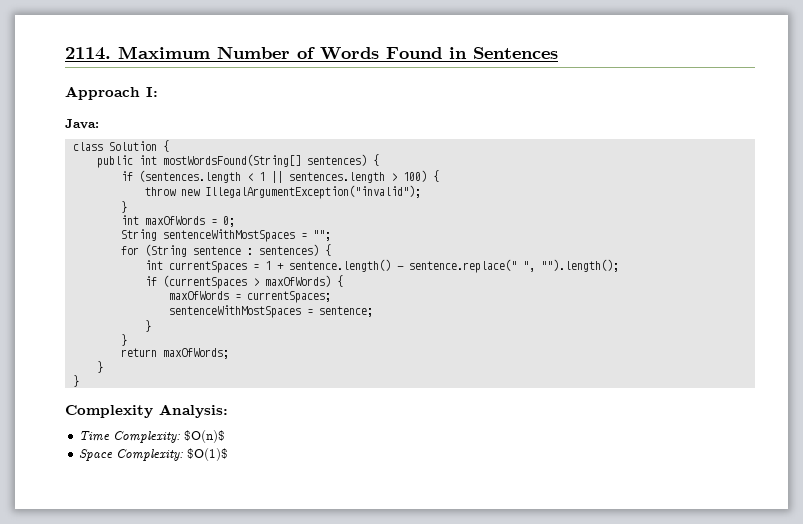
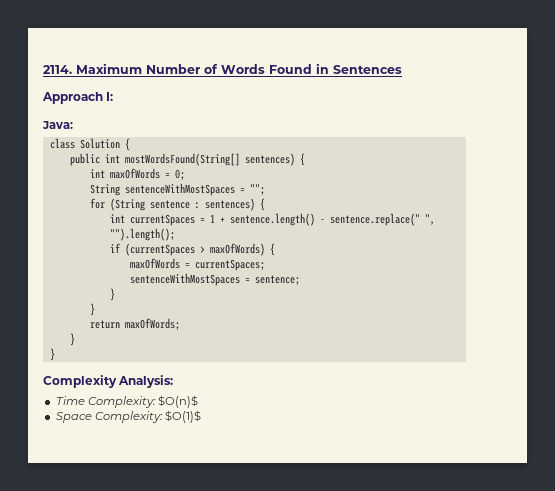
- if (sentences.length < 1 || sentences.length > 100) {
- throw new IllegalArgumentException("invalid");
- }

